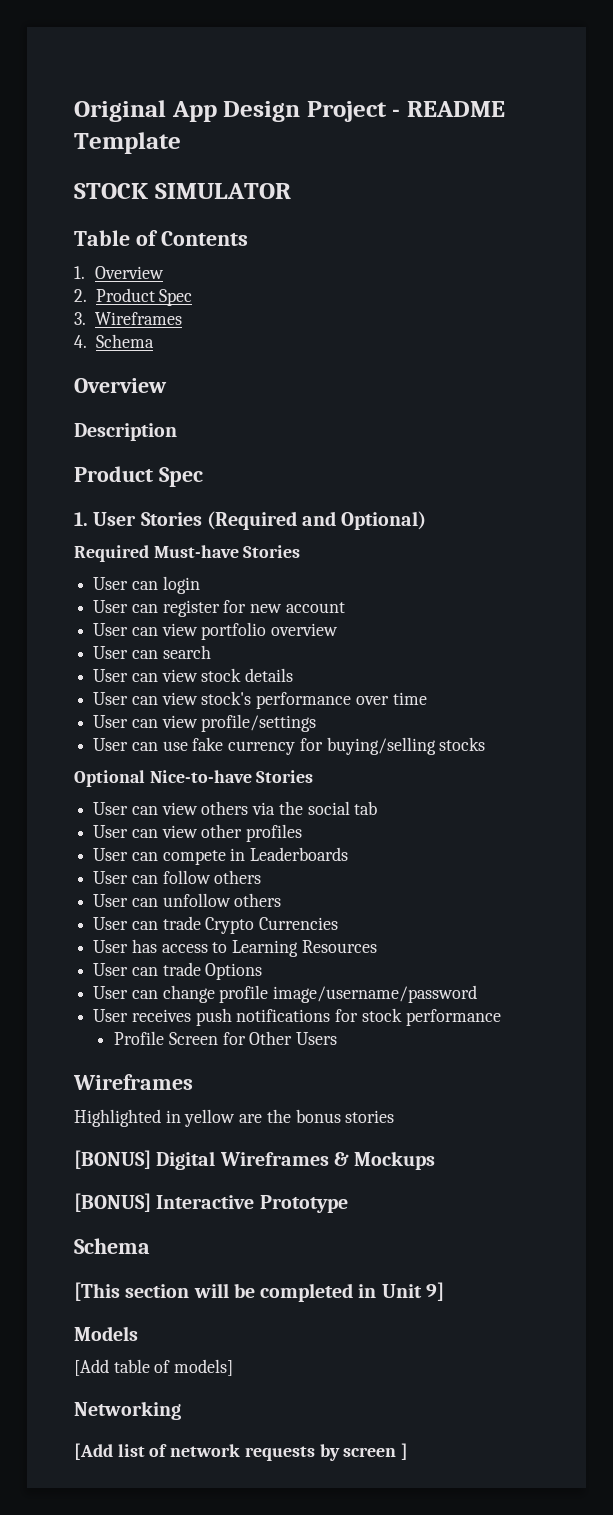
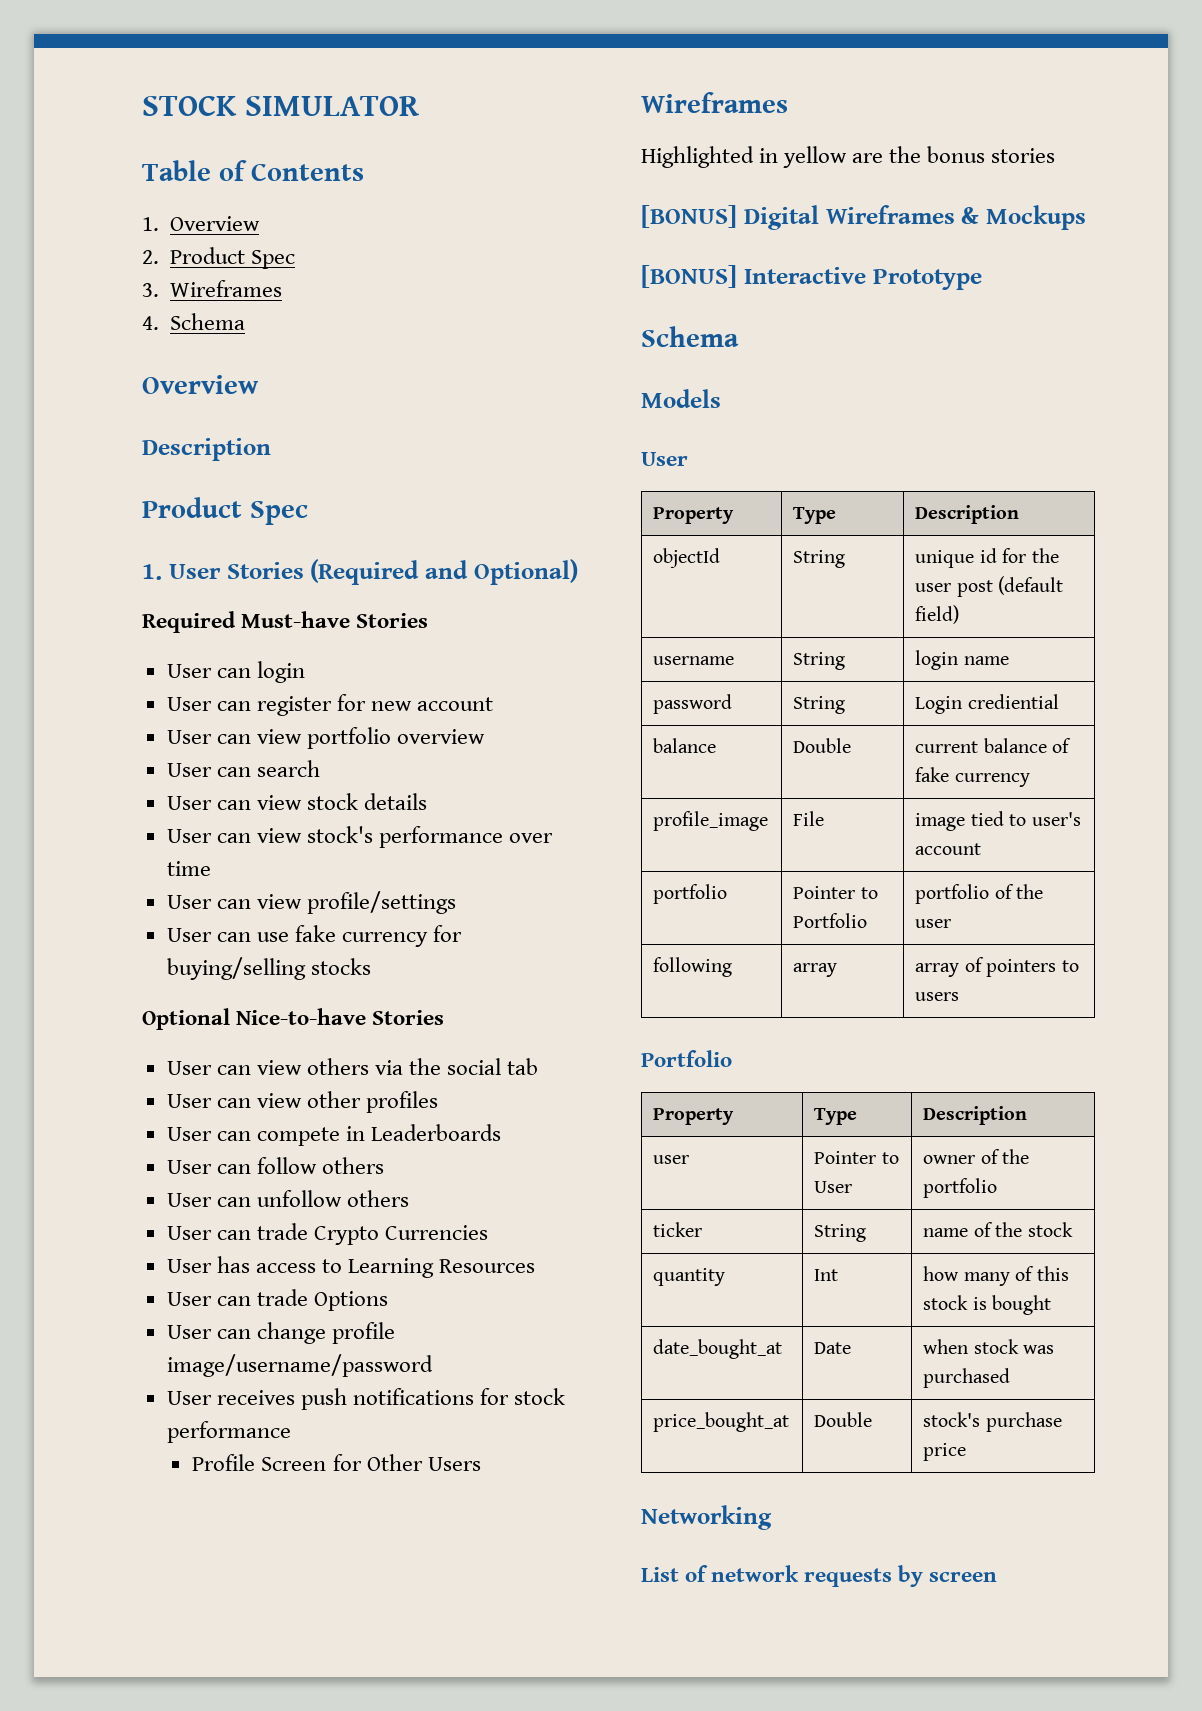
- Original App Design Project - README Template
- [This section will be completed in Unit 9]
  Models
- [Add table of models]
+ User
+ Property | Type | Description
+ objectId | String | unique id for the user post (default field)
+ username | String | login name
+ password | String | Login crediential
+ balance | Double | current balance of fake currency
+ profile_image | File | image tied to user's account
+ portfolio | Pointer to Portfolio | portfolio of the user
+ following | array | array of pointers to users
+ Portfolio
+ Property | Type | Description
+ user | Pointer to User | owner of the portfolio
+ ticker | String | name of the stock
+ quantity | Int | how many of this stock is bought
+ date_bought_at | Date | when stock was purchased
+ price_bought_at | Double | stock's purchase price
- [Add list of network requests by screen ]
+ List of network requests by screen

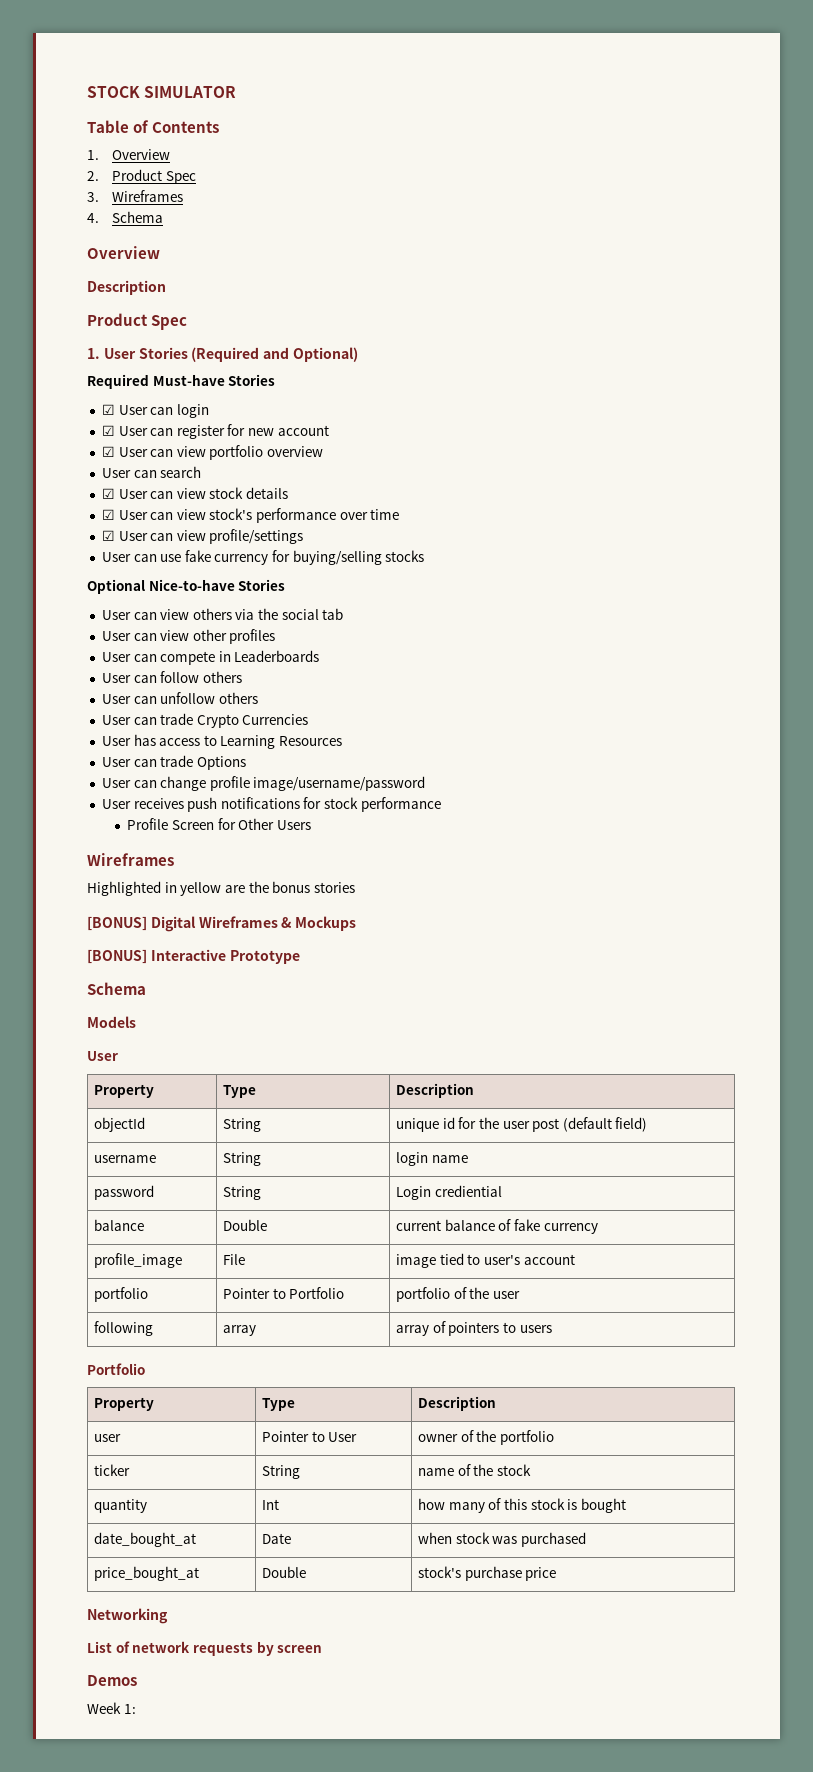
- User can login
+ ☑ User can login
- User can register for new account
+ ☑ User can register for new account
- User can view portfolio overview
+ ☑ User can view portfolio overview
- User can view stock details
+ ☑ User can view stock details
- User can view stock's performance over time
+ ☑ User can view stock's performance over time
- User can view profile/settings
+ ☑ User can view profile/settings
+ Demos
+ Week 1:

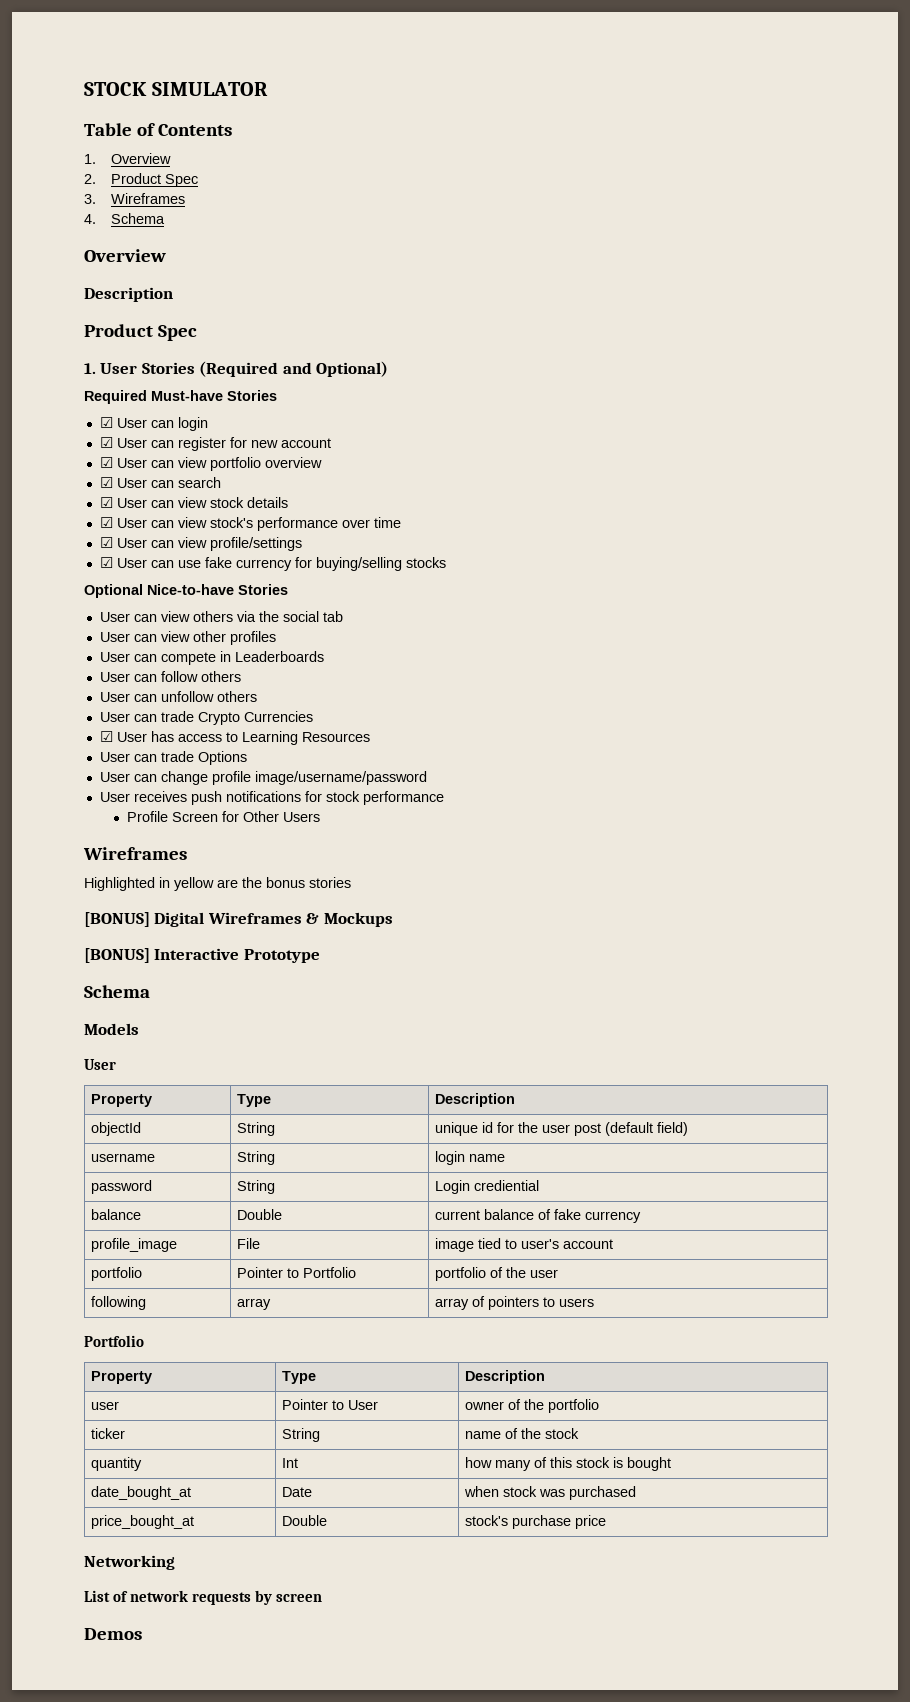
- User can search
+ ☑ User can search
- User can use fake currency for buying/selling stocks
+ ☑ User can use fake currency for buying/selling stocks
- User has access to Learning Resources
+ ☑ User has access to Learning Resources
- Week 1:

